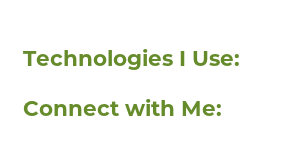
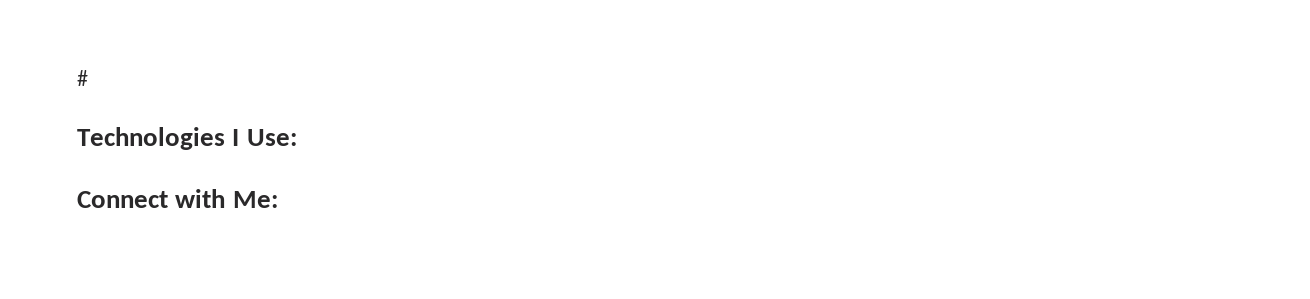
+ #

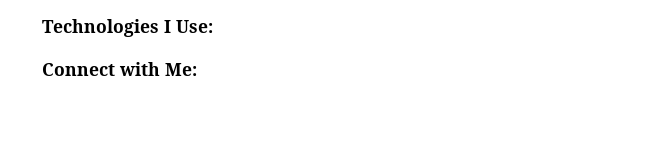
- #

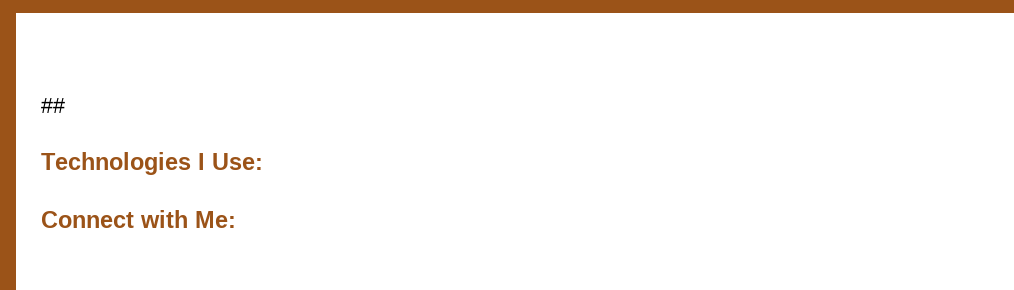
+ ##

